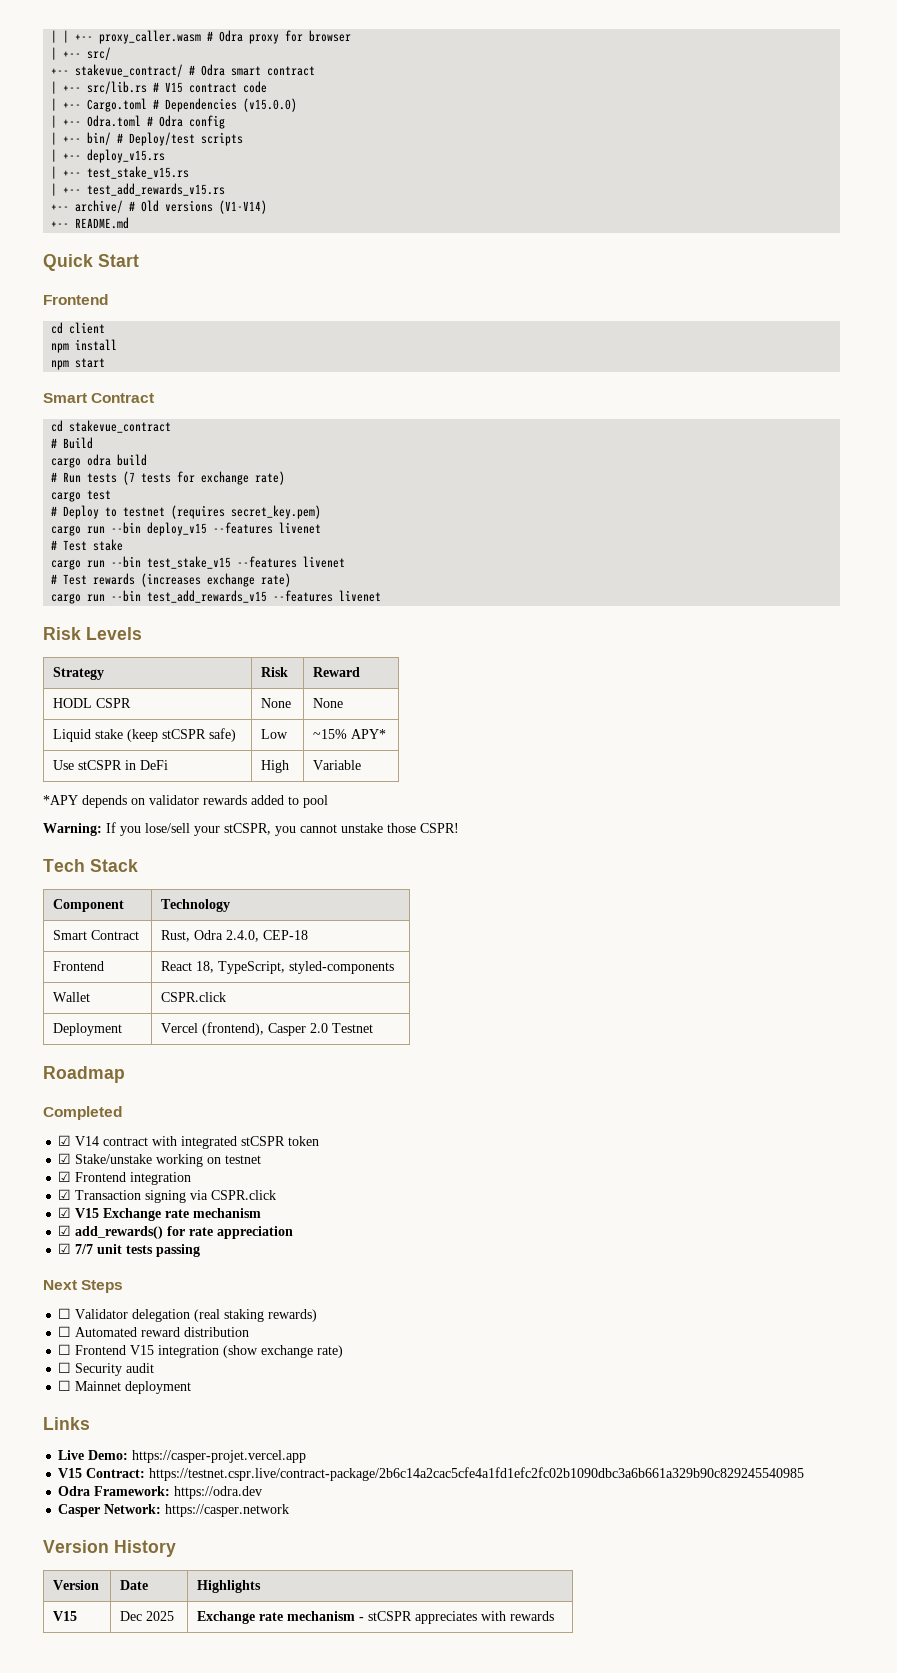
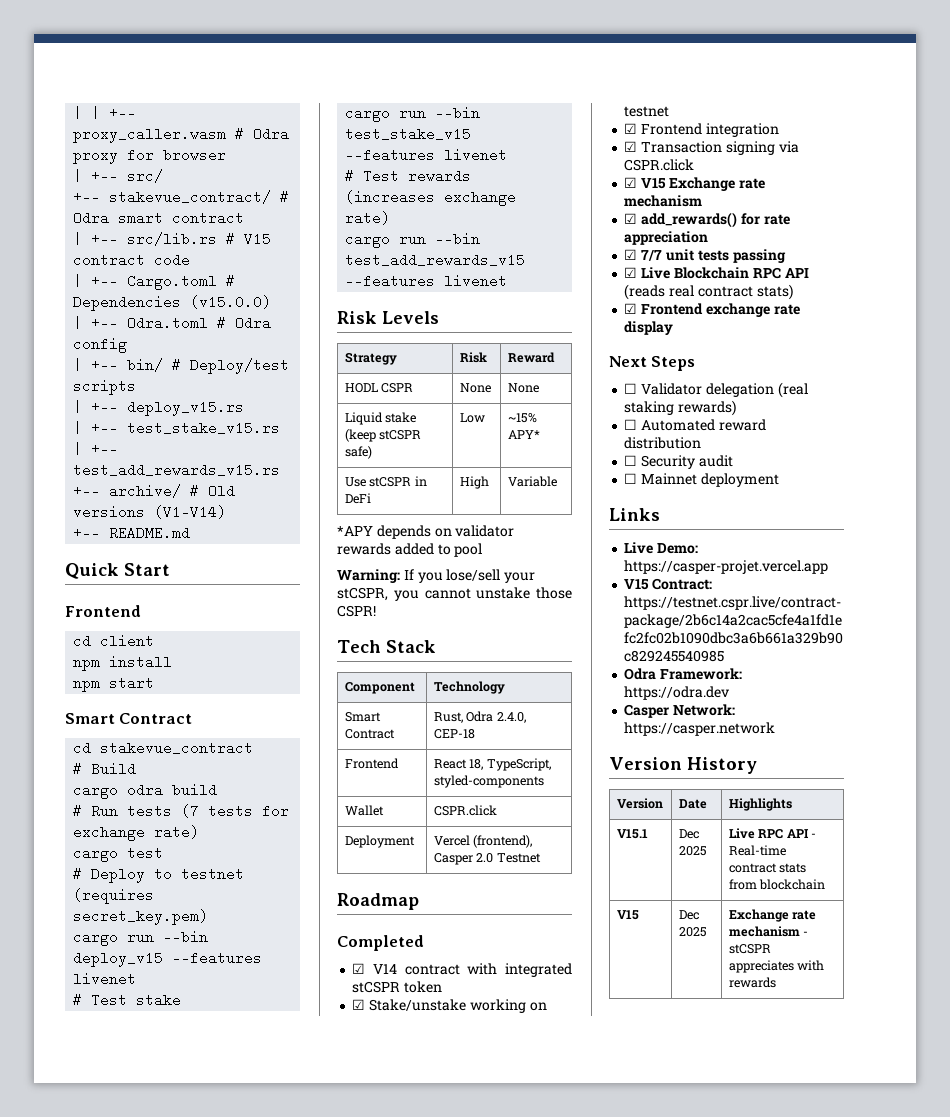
+ ☑ Live Blockchain RPC API (reads real contract stats)
+ ☑ Frontend exchange rate display
- ☐ Frontend V15 integration (show exchange rate)
+ V15.1 | Dec 2025 | Live RPC API - Real-time contract stats from blockchain

